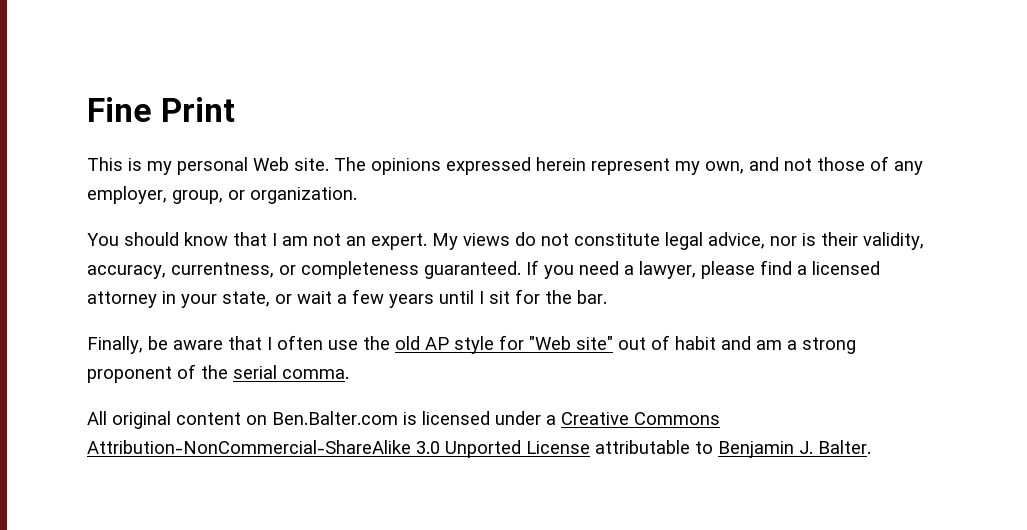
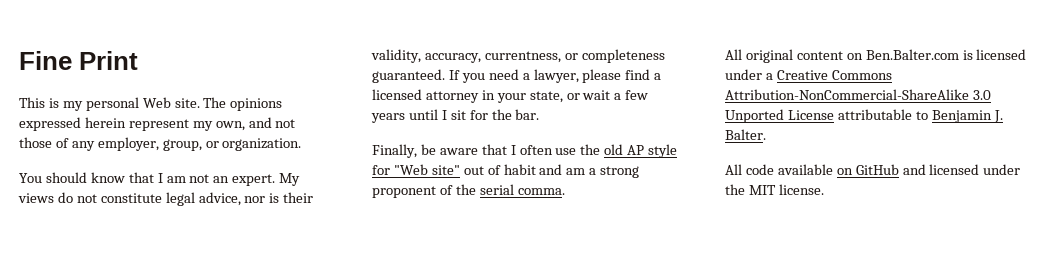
+ All code available on GitHub and licensed under the MIT license.

